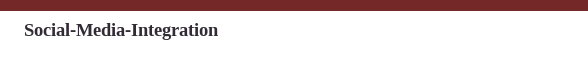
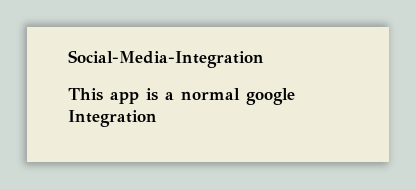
+ This app is a normal google Integration

